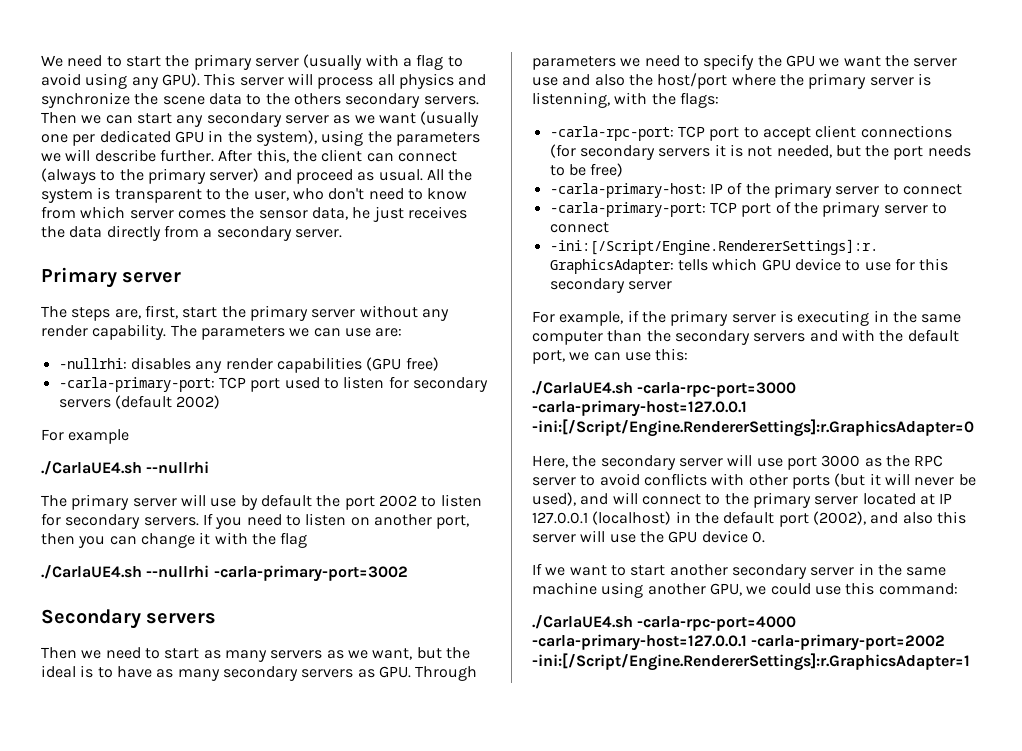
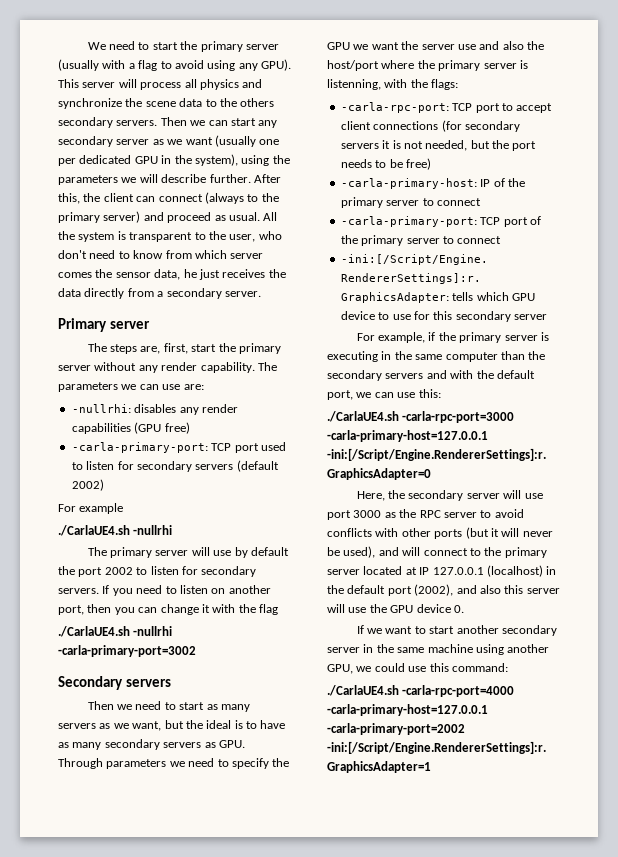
  For example
- ./CarlaUE4.sh --nullrhi
+ ./CarlaUE4.sh -nullrhi
- ./CarlaUE4.sh --nullrhi -carla-primary-port=3002
+ ./CarlaUE4.sh -nullrhi -carla-primary-port=3002

